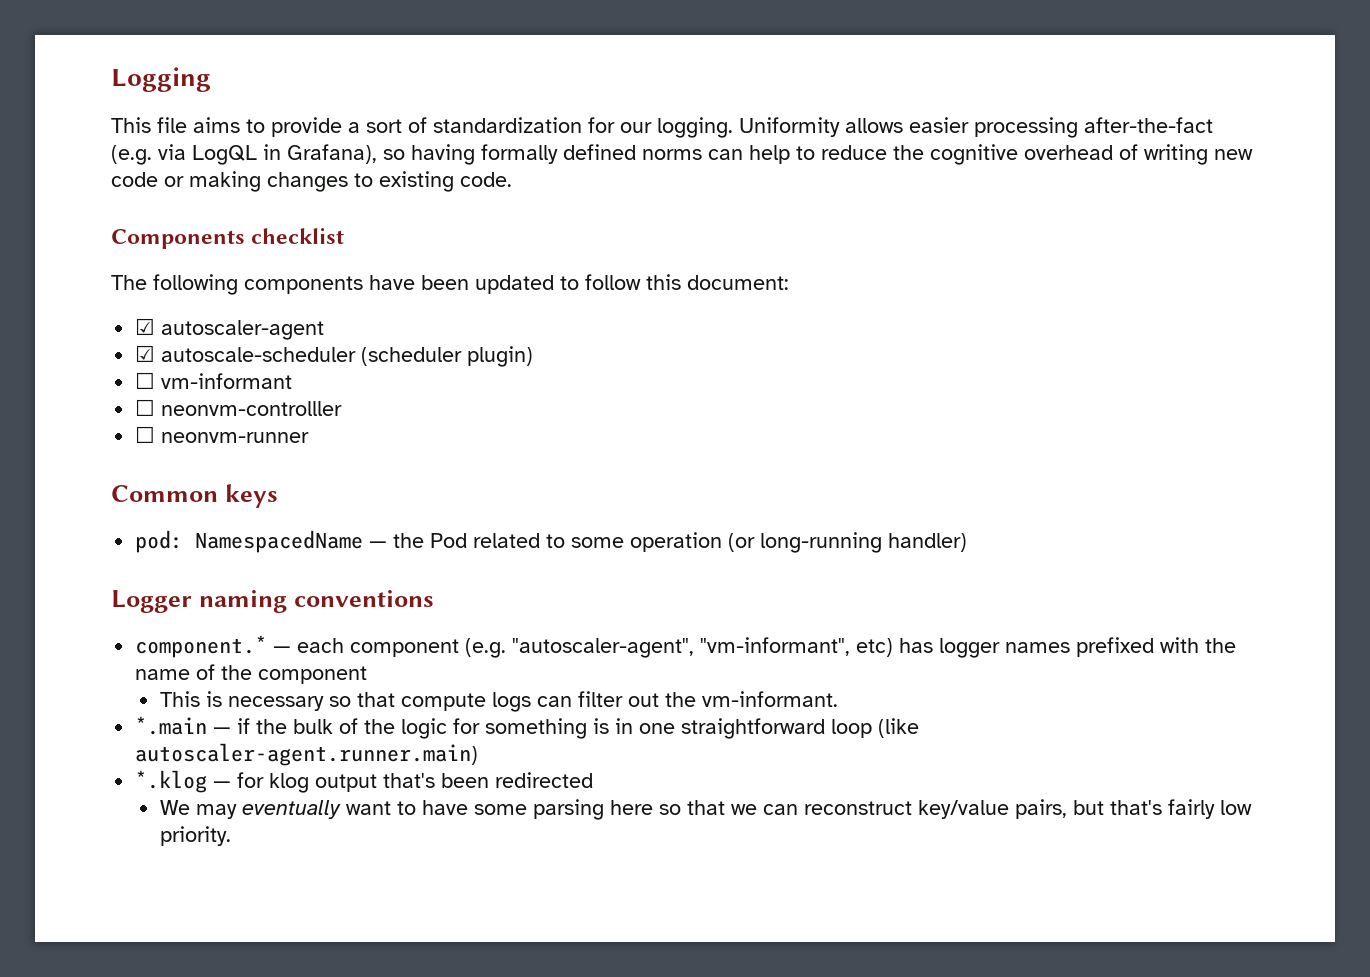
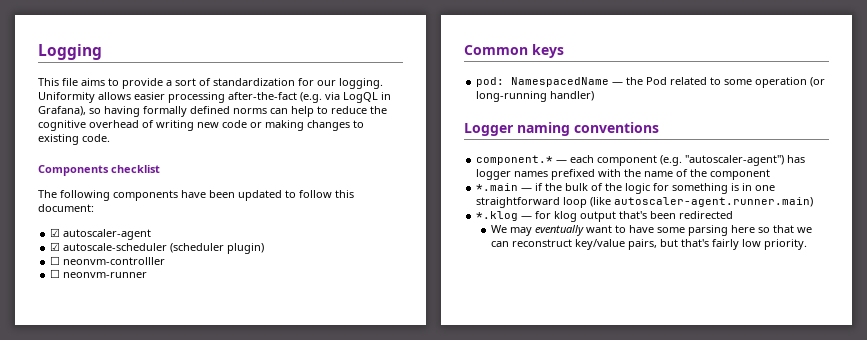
- ☐ vm-informant
- component.* — each component (e.g. "autoscaler-agent", "vm-informant", etc) has logger names prefixed with the name of the component
+ component.* — each component (e.g. "autoscaler-agent") has logger names prefixed with the name of the component
- This is necessary so that compute logs can filter out the vm-informant.

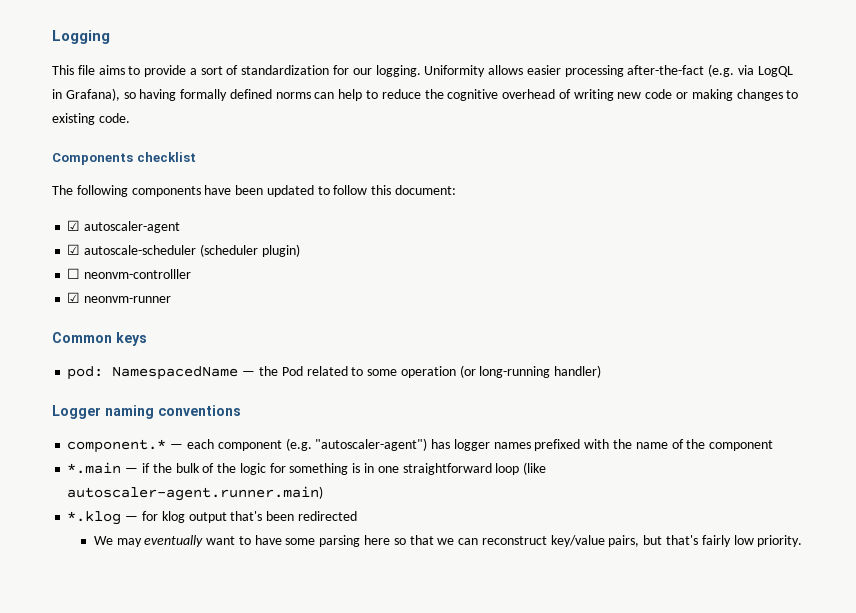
- ☐ neonvm-runner
+ ☑ neonvm-runner

